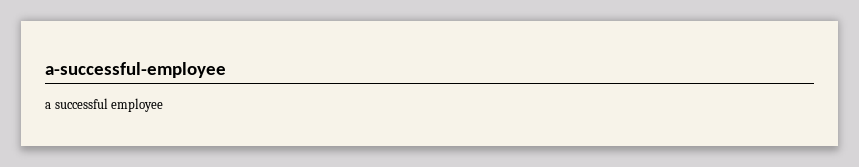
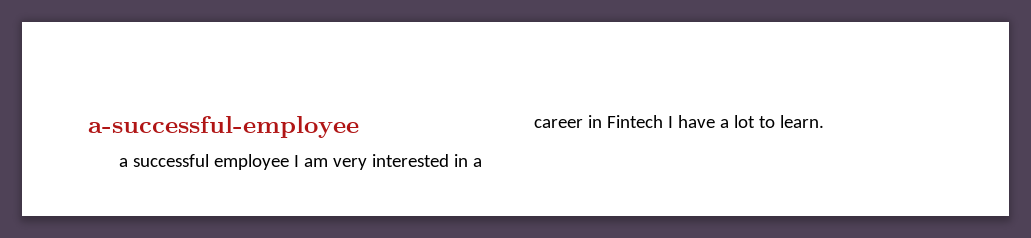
- a successful employee
+ a successful employee I am very interested in a career in Fintech I have a lot to learn.

